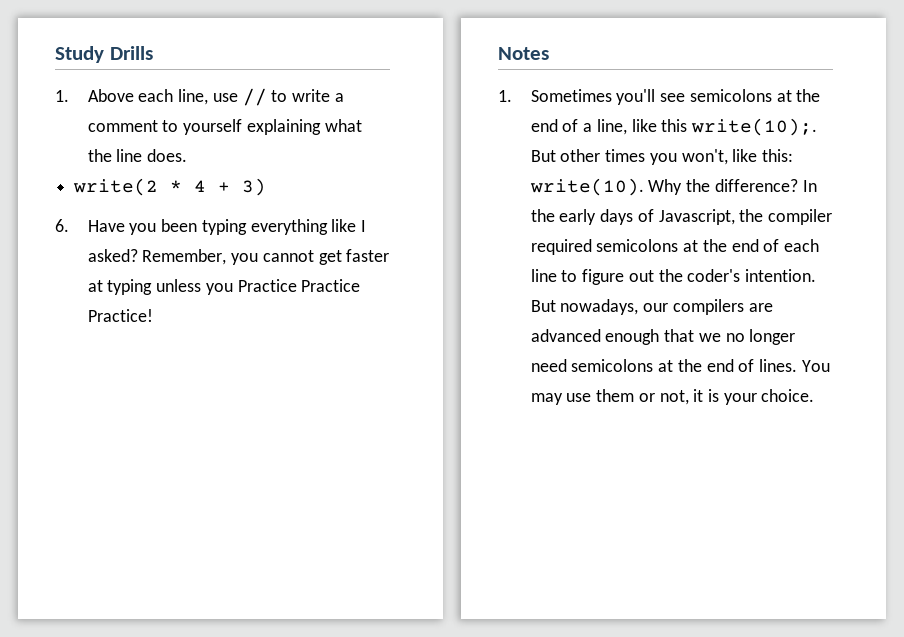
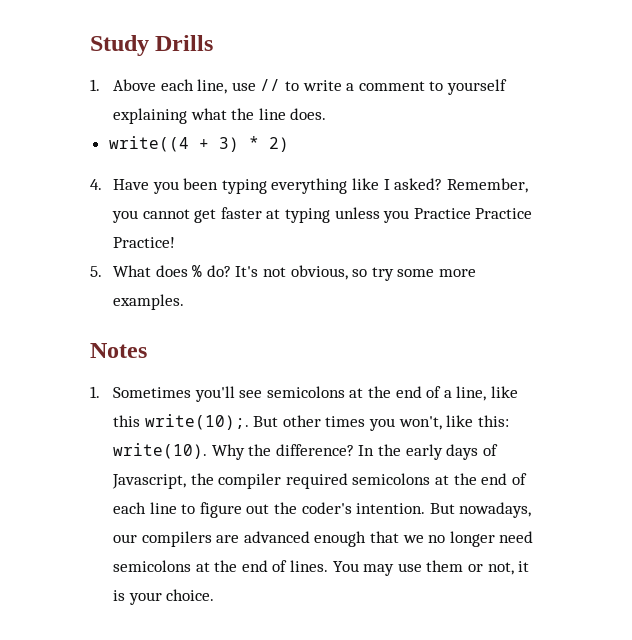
- write(2 * 4 + 3)
- 6. Have you been typing everything like I asked?
+ write((4 + 3) * 2)
+ 4. Have you been typing everything like I asked?
+ 5. What does % do? It's not obvious, so try some more examples.

